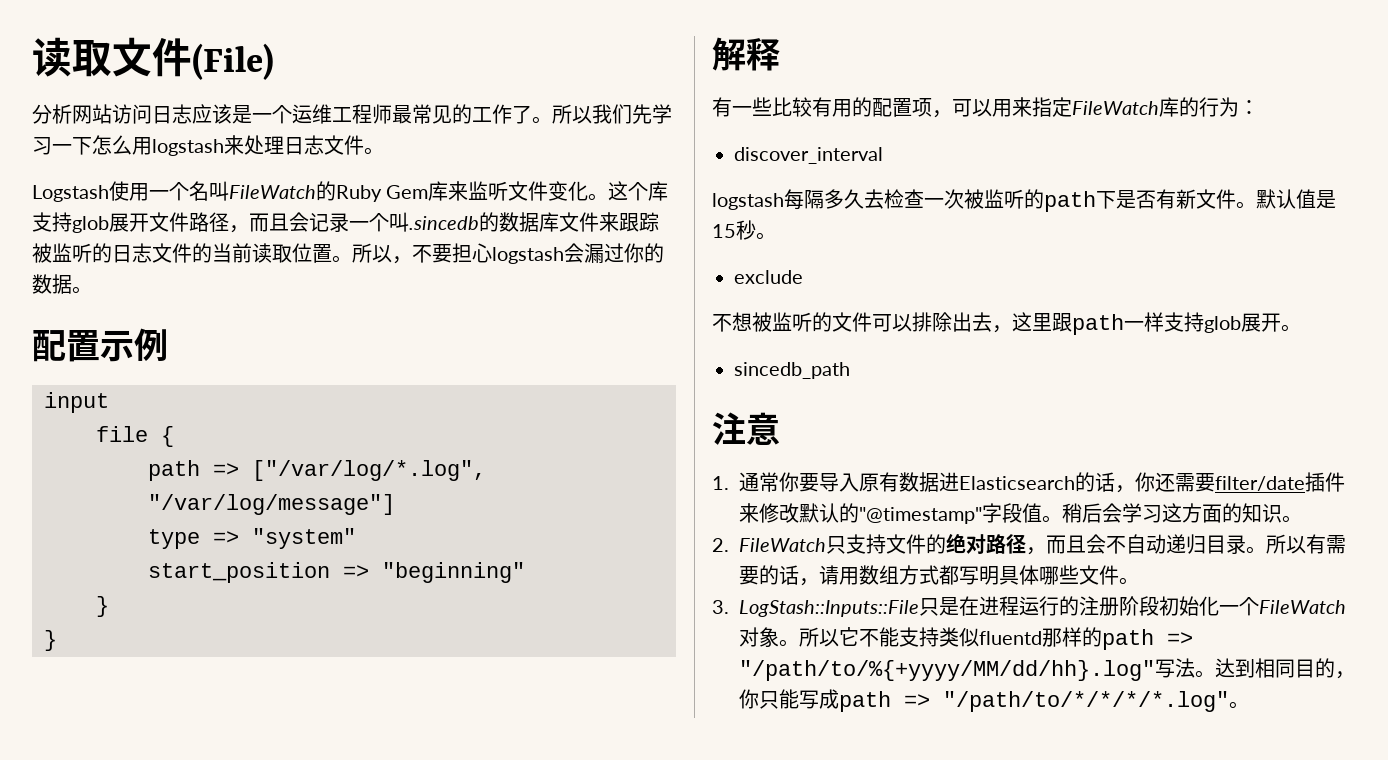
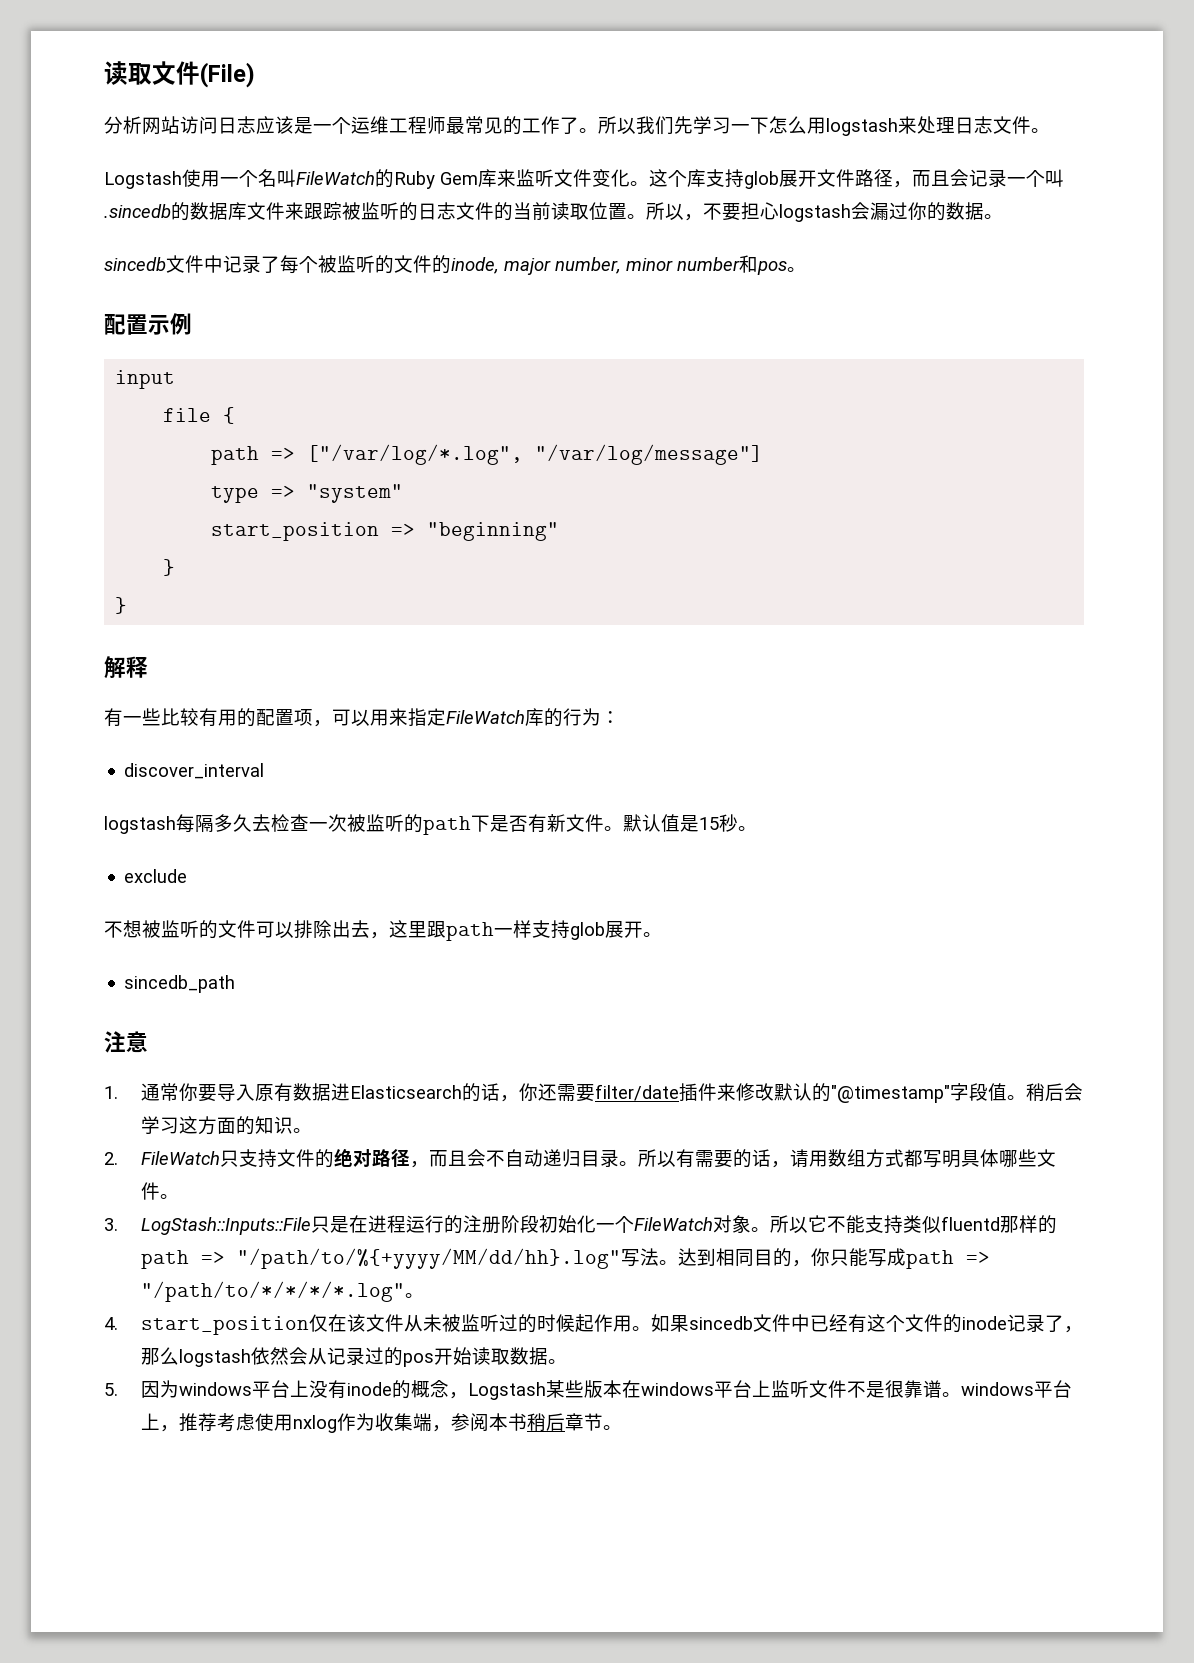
+ sincedb文件中记录了每个被监听的文件的inode, major number, minor number和pos。
+ 4. start_position仅在该文件从未被监听过的时候起作用。如果sincedb文件中已经有这个文件的inode记录了，那么logstash依然会从记录过的pos开始读取数据。
+ 5.因为windows平台上没有inode的概念，Logstash某些版本在windows平台上监听文件不是很靠谱。windows平台上，推荐考虑使用nxlog作为收集端，参阅本书稍后章节。

